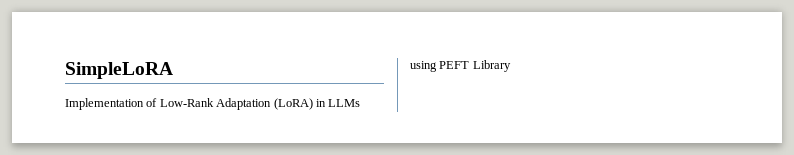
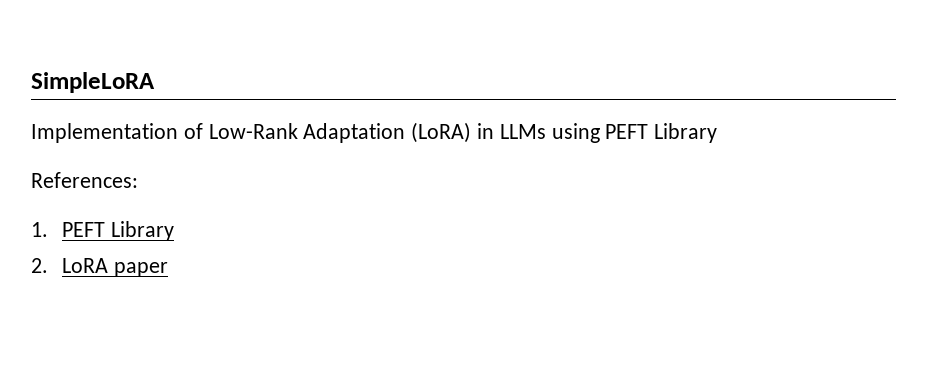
+ References:
+ 1. PEFT Library
+ 2. LoRA paper

